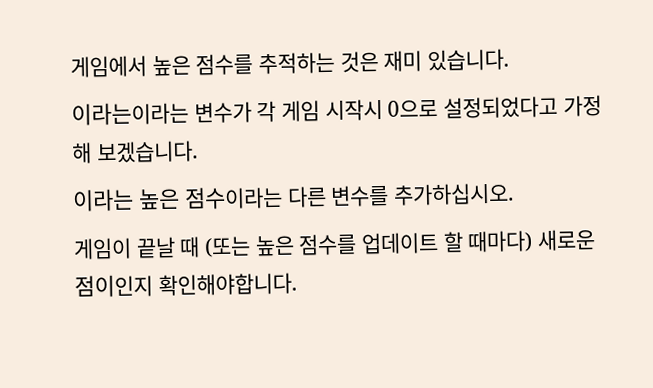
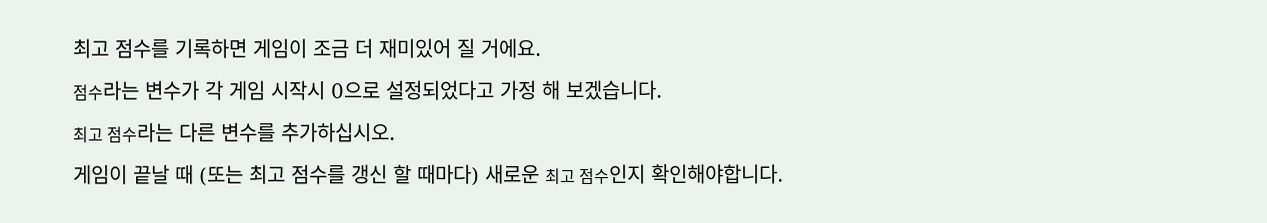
- 게임에서 높은 점수를 추적하는 것은 재미 있습니다.
- 이라는이라는 변수가 각 게임 시작시 0으로 설정되었다고 가정 해 보겠습니다.
+ 최고 점수를 기록하면 게임이 조금 더 재미있어 질 거에요.
+ 점수라는 변수가 각 게임 시작시 0으로 설정되었다고 가정 해 보겠습니다.
- 이라는 높은 점수이라는 다른 변수를 추가하십시오.
+ 최고 점수라는 다른 변수를 추가하십시오.
- 게임이 끝날 때 (또는 높은 점수를 업데이트 할 때마다) 새로운 점이인지 확인해야합니다.
+ 게임이 끝날 때 (또는 최고 점수를 갱신 할 때마다) 새로운 최고 점수인지 확인해야합니다.

